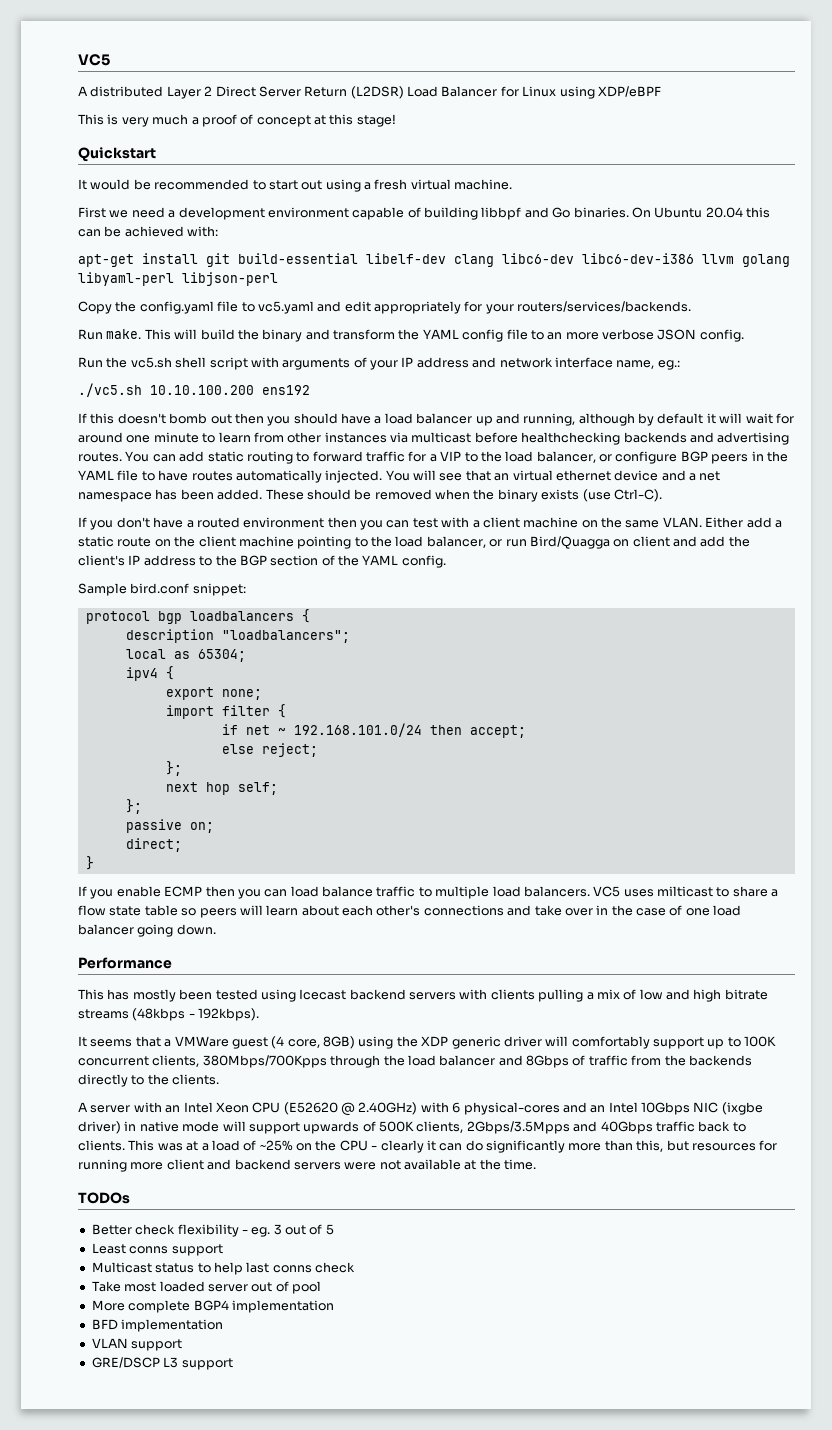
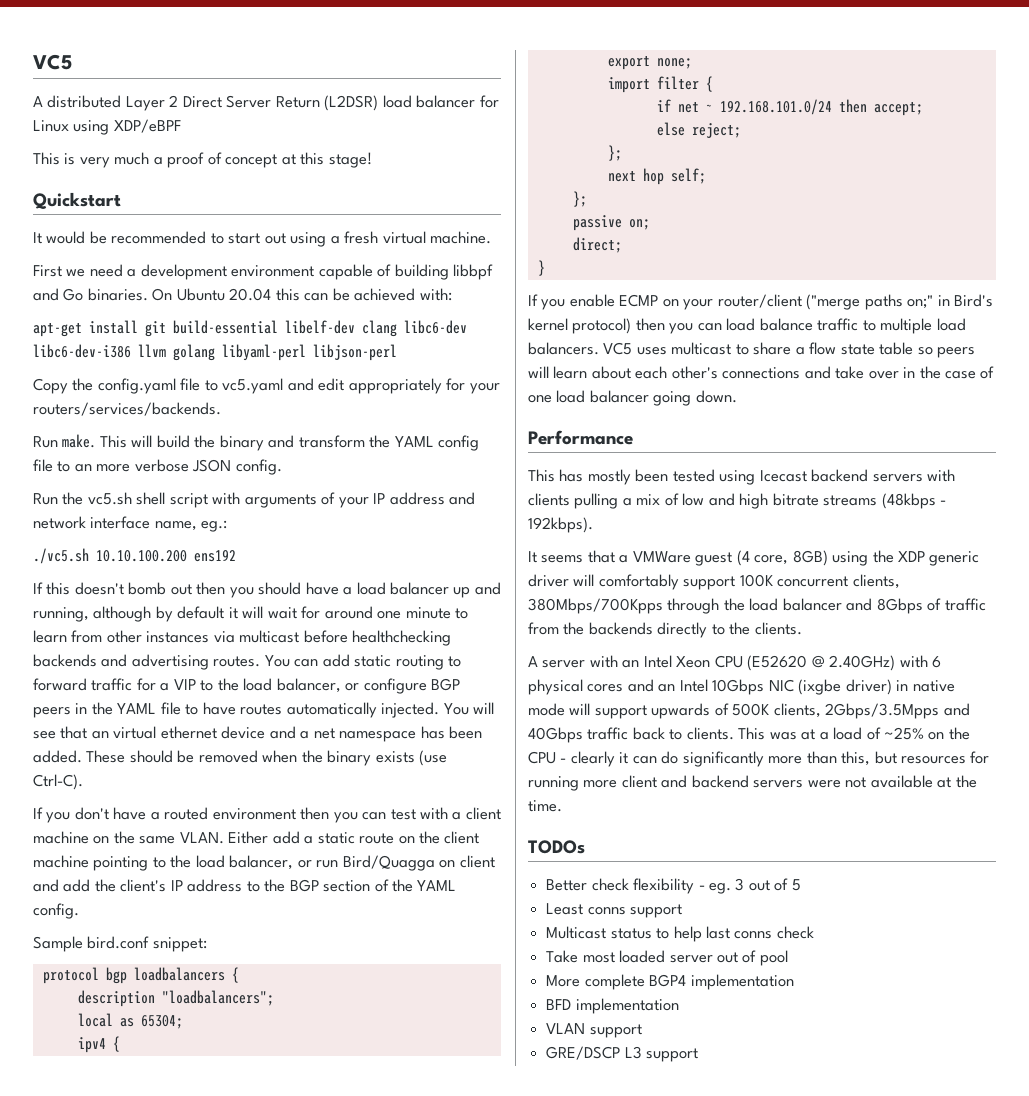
- A distributed Layer 2 Direct Server Return (L2DSR) Load Balancer for Linux using XDP/eBPF
+ A distributed Layer 2 Direct Server Return (L2DSR) load balancer for Linux using XDP/eBPF
- If you enable ECMP then you can load balance traffic to multiple load balancers.
+ If you enable ECMP on your router/client ("merge paths on;" in Bird's kernel protocol) then you can load balance traffic to multiple load balancers.
- VC5 uses milticast to share a flow state table so peers will learn about each other's connections and take over in the case of one load balancer going down.
+ VC5 uses multicast to share a flow state table so peers will learn about each other's connections and take over in the case of one load balancer going down.
- It seems that a VMWare guest (4 core, 8GB) using the XDP generic driver will comfortably support up to 100K concurrent clients, 380Mbps/700Kpps through the load balancer and 8Gbps of traffic from the backends directly to the clients.
+ It seems that a VMWare guest (4 core, 8GB) using the XDP generic driver will comfortably support 100K concurrent clients, 380Mbps/700Kpps through the load balancer and 8Gbps of traffic from the backends directly to the clients.
- A server with an Intel Xeon CPU (E52620 @ 2.40GHz) with 6 physical-cores and an Intel 10Gbps NIC (ixgbe driver) in native mode will support upwards of 500K clients, 2Gbps/3.5Mpps and 40Gbps traffic back to clients.
+ A server with an Intel Xeon CPU (E52620 @ 2.40GHz) with 6 physical cores and an Intel 10Gbps NIC (ixgbe driver) in native mode will support upwards of 500K clients, 2Gbps/3.5Mpps and 40Gbps traffic back to clients.

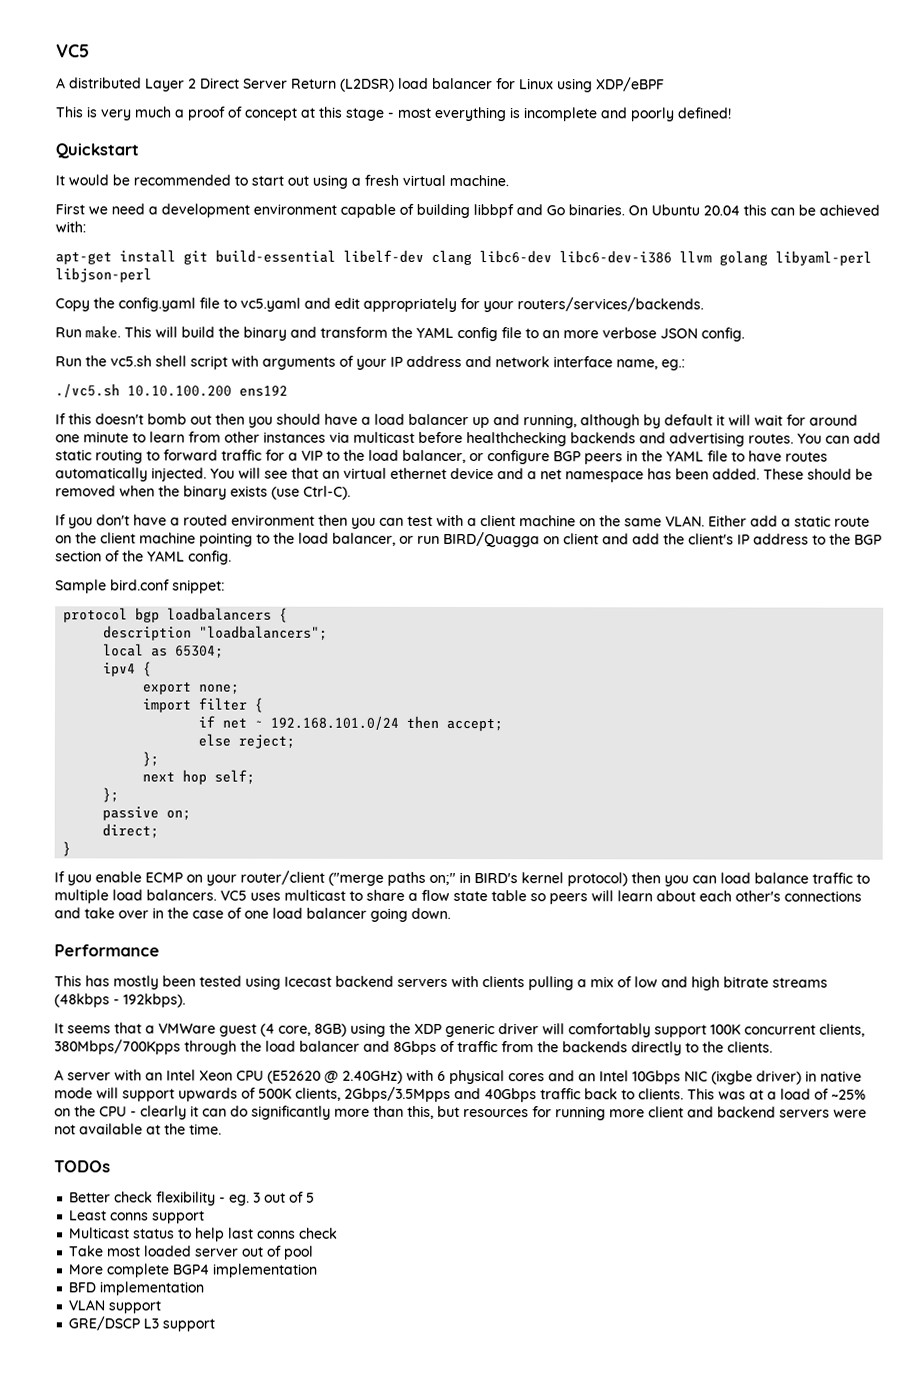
- This is very much a proof of concept at this stage!
+ This is very much a proof of concept at this stage - most everything is incomplete and poorly defined!
- Either add a static route on the client machine pointing to the load balancer, or run Bird/Quagga on client and add the client's IP address to the BGP section of the YAML config.
+ Either add a static route on the client machine pointing to the load balancer, or run BIRD/Quagga on client and add the client's IP address to the BGP section of the YAML config.
- If you enable ECMP on your router/client ("merge paths on;" in Bird's kernel protocol) then you can load balance traffic to multiple load balancers.
+ If you enable ECMP on your router/client ("merge paths on;" in BIRD's kernel protocol) then you can load balance traffic to multiple load balancers.

